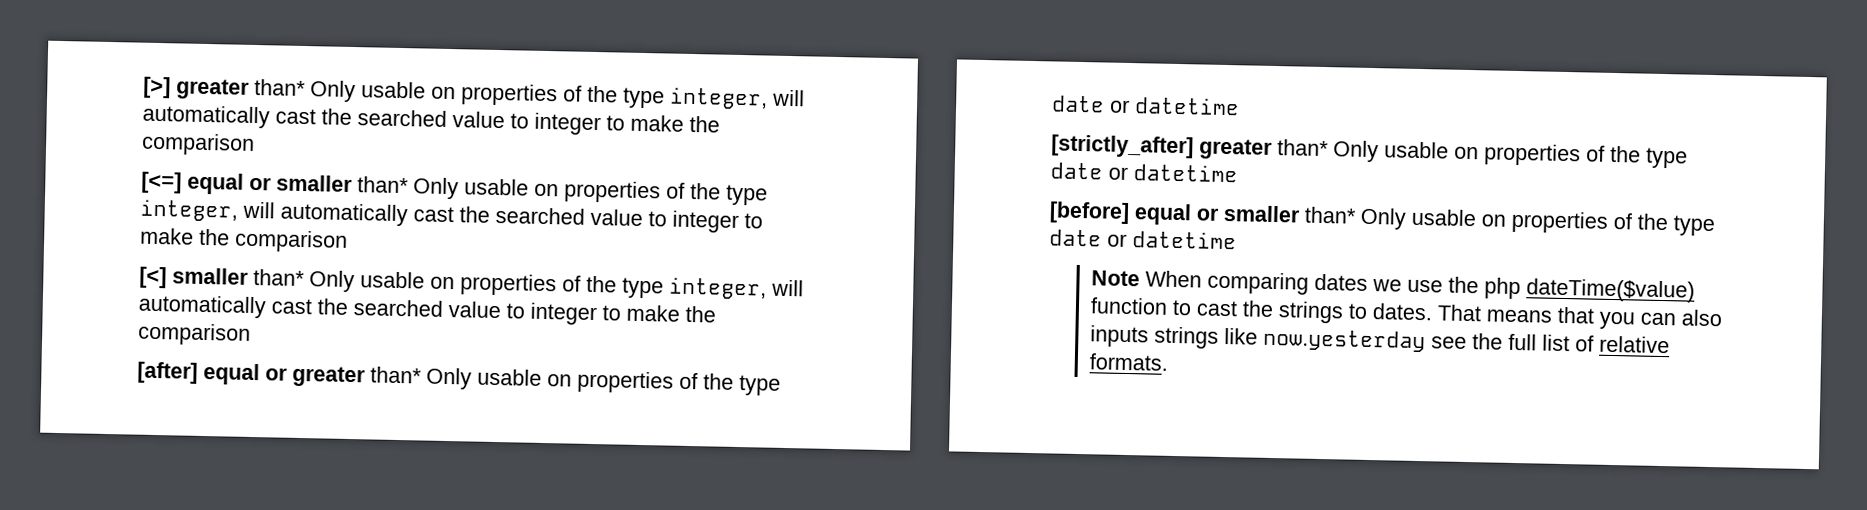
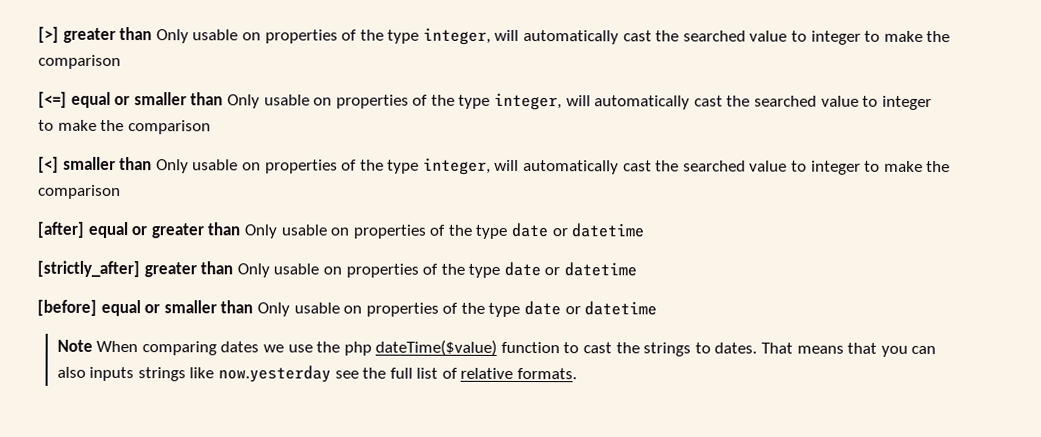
- [>] greater than* Only usable on properties of the type integer, will automatically cast the searched value to integer to make the comparison
+ [>] greater than Only usable on properties of the type integer, will automatically cast the searched value to integer to make the comparison
- [<=] equal or smaller than* Only usable on properties of the type integer, will automatically cast the searched value to integer to make the comparison
+ [<=] equal or smaller than Only usable on properties of the type integer, will automatically cast the searched value to integer to make the comparison
- [<] smaller than* Only usable on properties of the type integer, will automatically cast the searched value to integer to make the comparison
+ [<] smaller than Only usable on properties of the type integer, will automatically cast the searched value to integer to make the comparison
- [after] equal or greater than* Only usable on properties of the type date or datetime
+ [after] equal or greater than Only usable on properties of the type date or datetime
- [strictly_after] greater than* Only usable on properties of the type date or datetime
+ [strictly_after] greater than Only usable on properties of the type date or datetime
- [before] equal or smaller than* Only usable on properties of the type date or datetime
+ [before] equal or smaller than Only usable on properties of the type date or datetime

